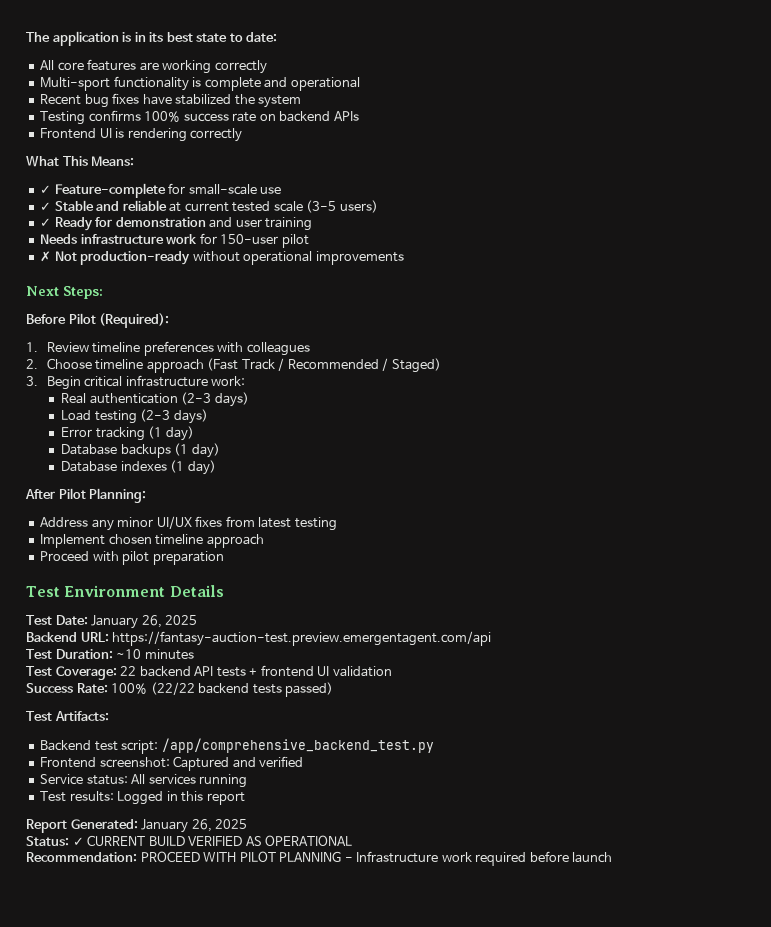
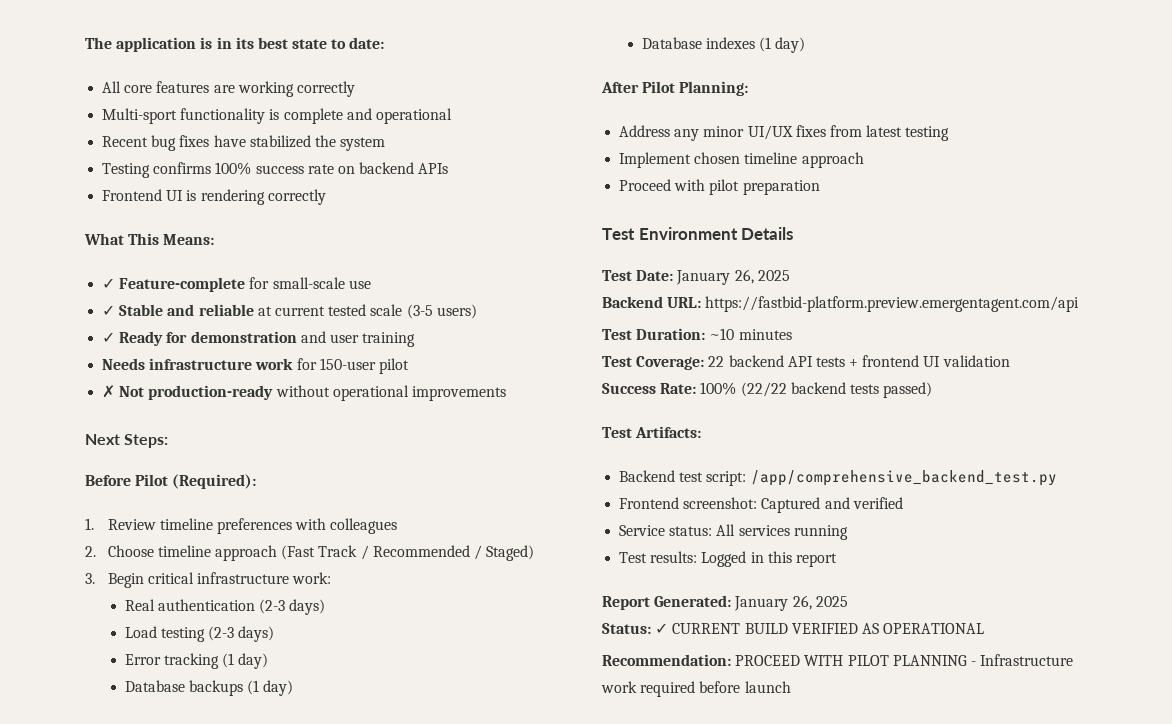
- Backend URL: https://fantasy-auction-test.preview.emergentagent.com/api
+ Backend URL: https://fastbid-platform.preview.emergentagent.com/api

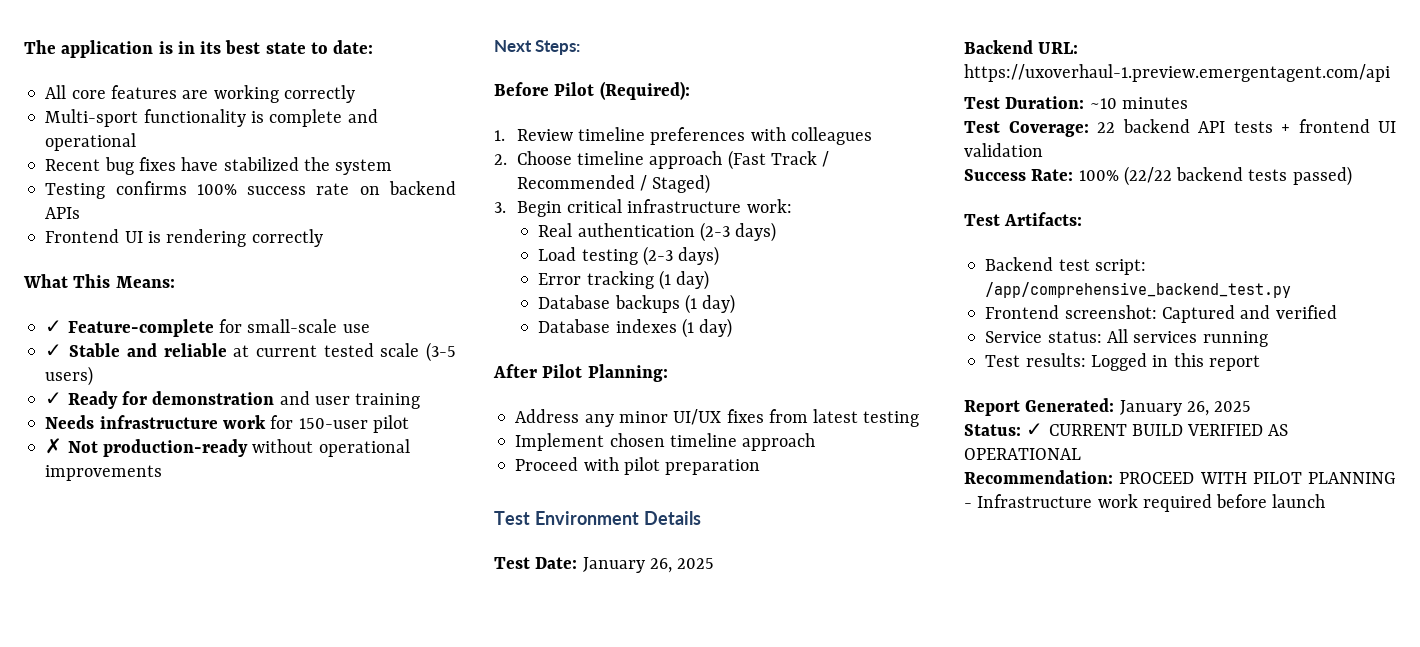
- Backend URL: https://fastbid-platform.preview.emergentagent.com/api
+ Backend URL: https://uxoverhaul-1.preview.emergentagent.com/api

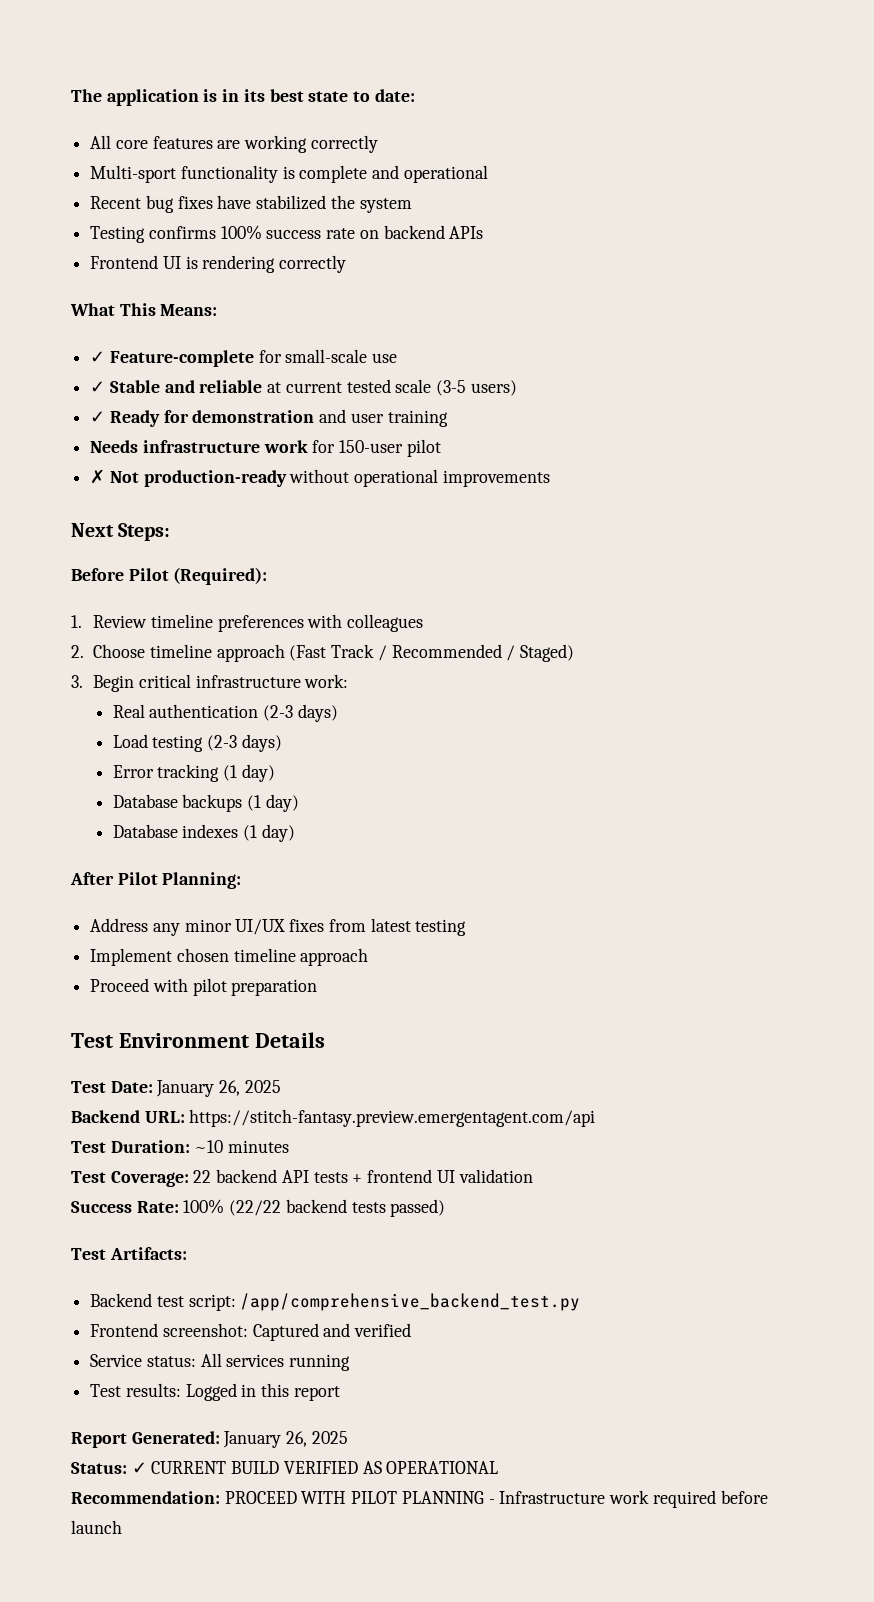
- Backend URL: https://uxoverhaul-1.preview.emergentagent.com/api
+ Backend URL: https://stitch-fantasy.preview.emergentagent.com/api

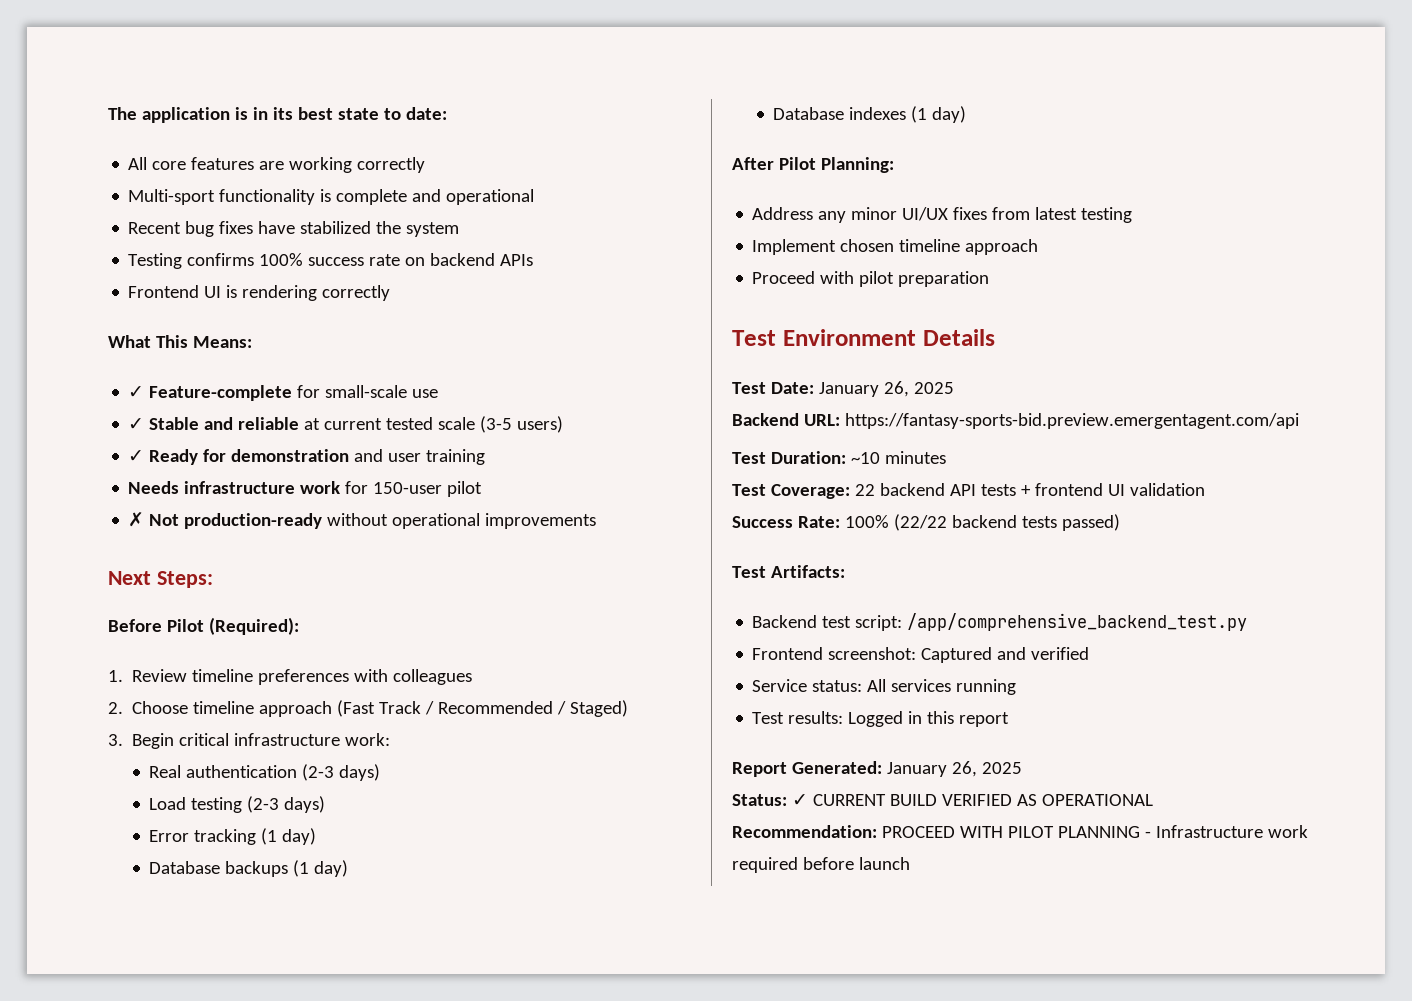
- Backend URL: https://stitch-fantasy.preview.emergentagent.com/api
+ Backend URL: https://fantasy-sports-bid.preview.emergentagent.com/api

